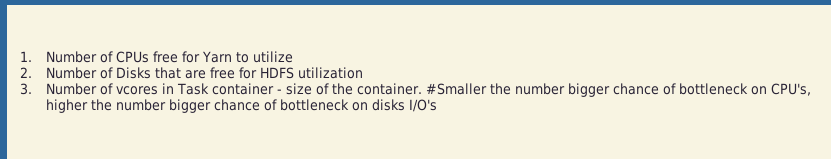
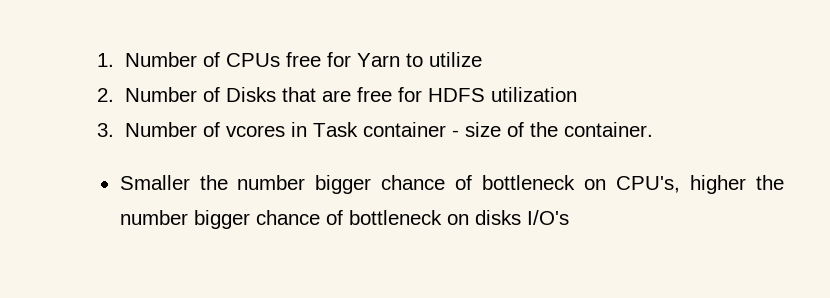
- 3. Number of vcores in Task container - size of the container. #Smaller the number bigger chance of bottleneck on CPU's, higher the number bigger chance of bottleneck on disks I/O's
+ 3. Number of vcores in Task container - size of the container.
+ Smaller the number bigger chance of bottleneck on CPU's, higher the number bigger chance of bottleneck on disks I/O's

